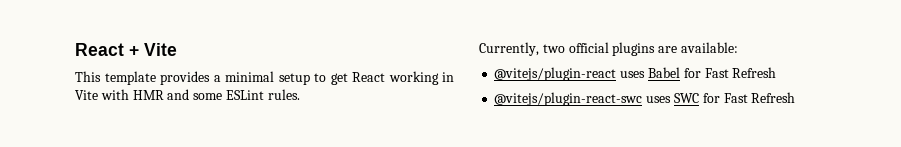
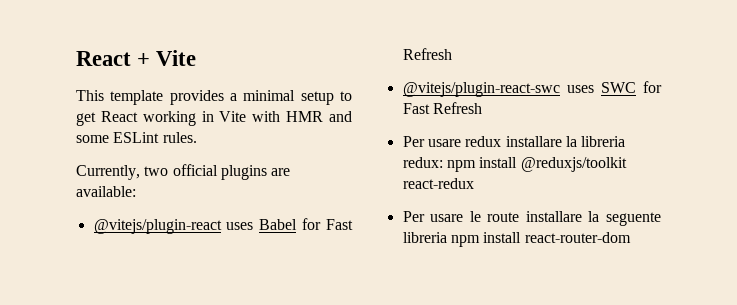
+ Per usare redux installare la libreria redux: npm install @reduxjs/toolkit react-redux
+ Per usare le route installare la seguente libreria npm install react-router-dom

